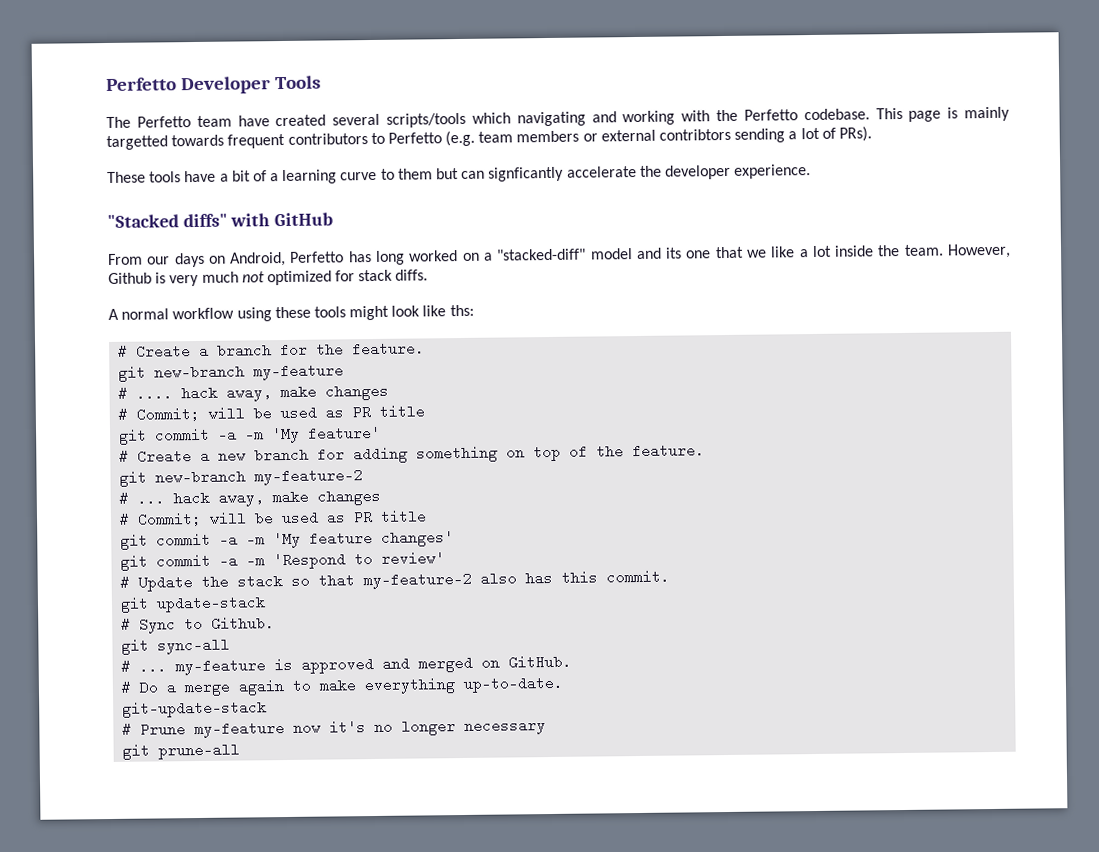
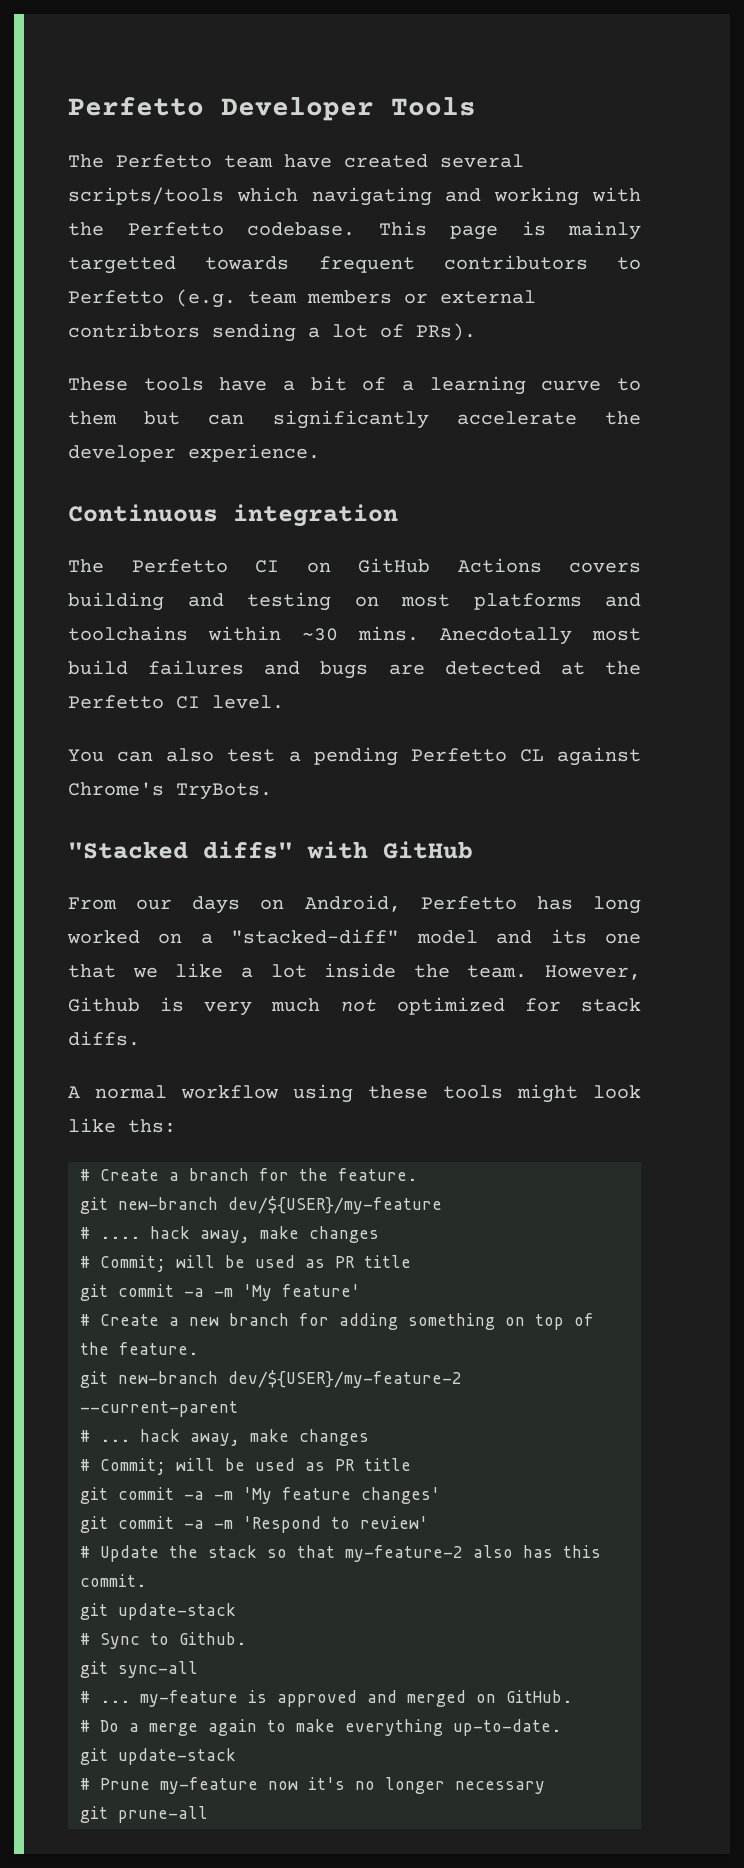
- These tools have a bit of a learning curve to them but can signficantly accelerate the developer experience.
+ These tools have a bit of a learning curve to them but can significantly accelerate the developer experience.
+ Continuous integration
+ The Perfetto CI on GitHub Actions covers building and testing on most platforms and toolchains within ~30 mins. Anecdotally most build failures and bugs are detected at the Perfetto CI level.
+ You can also test a pending Perfetto CL against Chrome's TryBots.
- git new-branch my-feature
+ git new-branch dev/${USER}/my-feature
- git new-branch my-feature-2
+ git new-branch dev/${USER}/my-feature-2 --current-parent
  # Do a merge again to make everything up-to-date.
- git-update-stack
+ git update-stack

